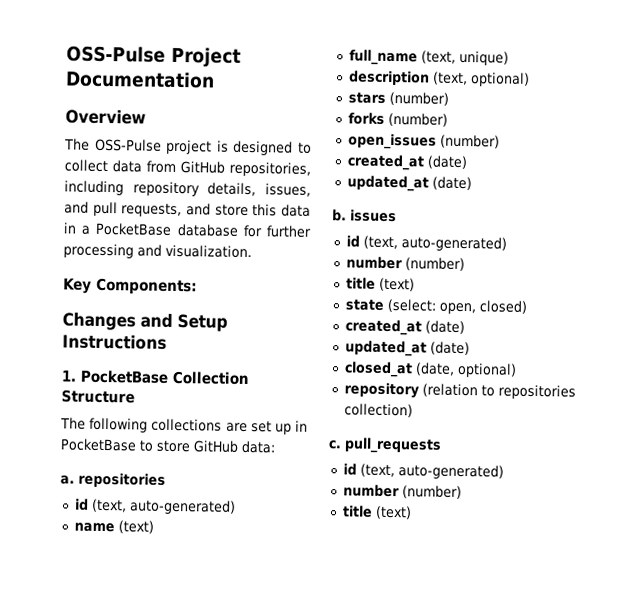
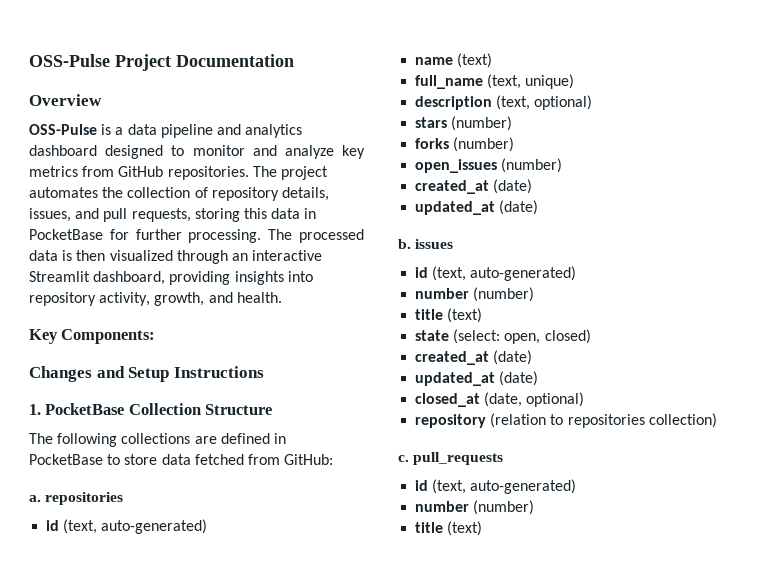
- The OSS-Pulse project is designed to collect data from GitHub repositories, including repository details, issues, and pull requests, and store this data in a PocketBase database for further processing and visualization.
+ OSS-Pulse is a data pipeline and analytics dashboard designed to monitor and analyze key metrics from GitHub repositories. The project automates the collection of repository details, issues, and pull requests, storing this data in PocketBase for further processing. The processed data is then visualized through an interactive Streamlit dashboard, providing insights into repository activity, growth, and health.
- The following collections are set up in PocketBase to store GitHub data:
+ The following collections are defined in PocketBase to store data fetched from GitHub:

